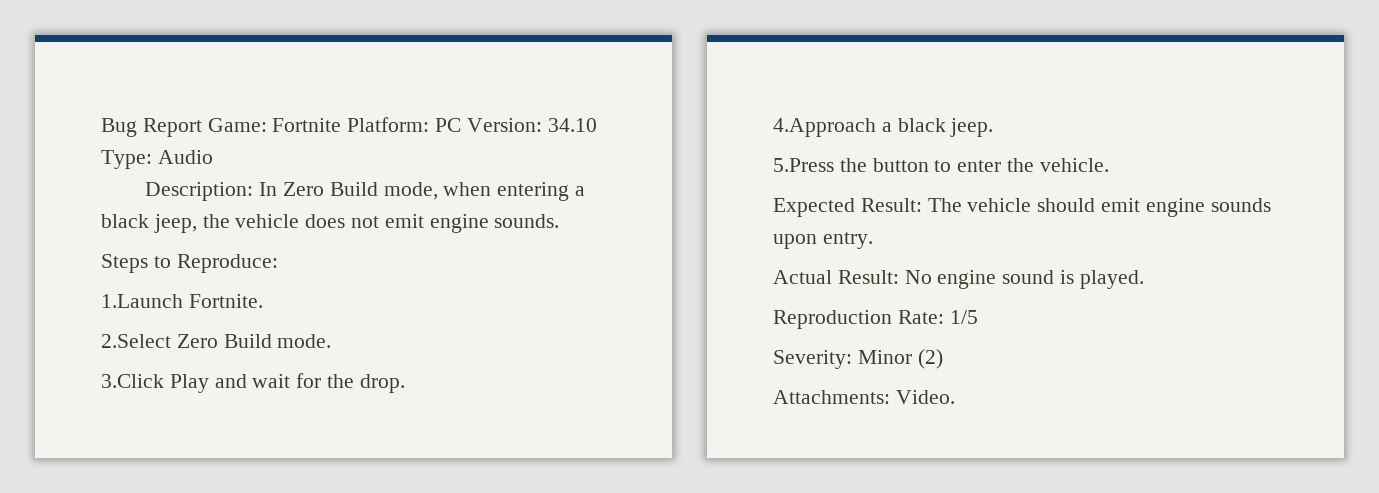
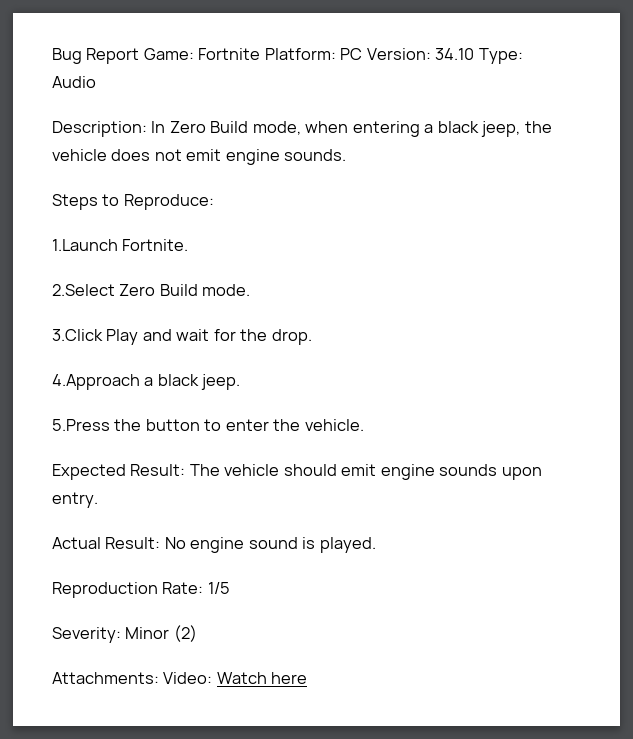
- Attachments: Video.
+ Attachments: Video: Watch here

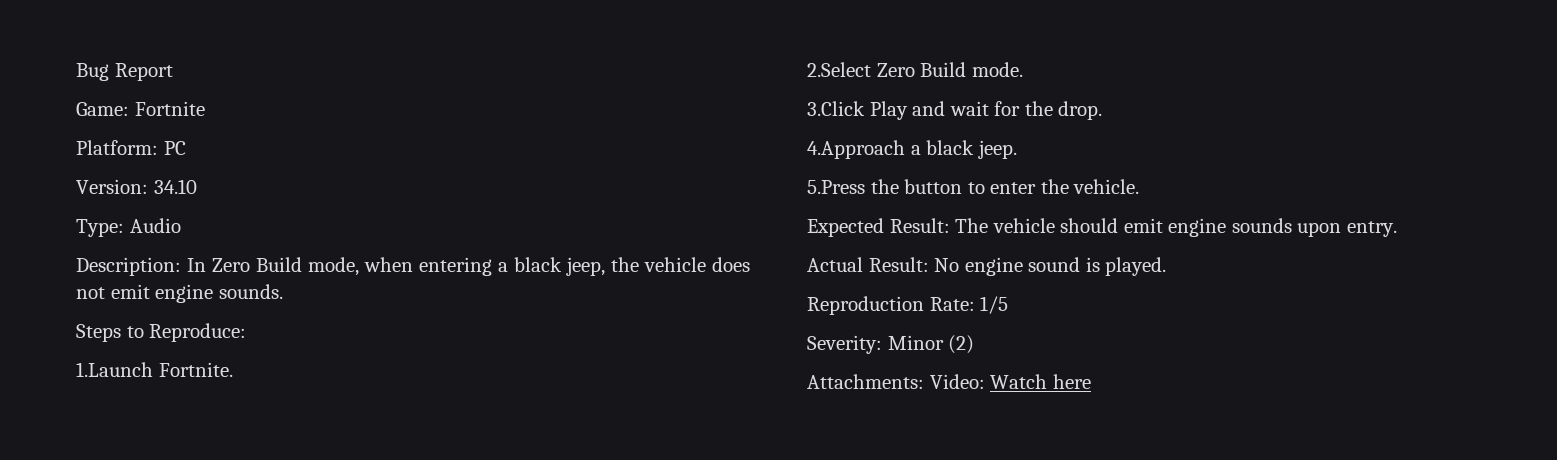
- Bug Report Game: Fortnite Platform: PC Version: 34.10 Type: Audio
+ Bug Report
+ Game: Fortnite
+ Platform: PC
+ Version: 34.10
+ Type: Audio

